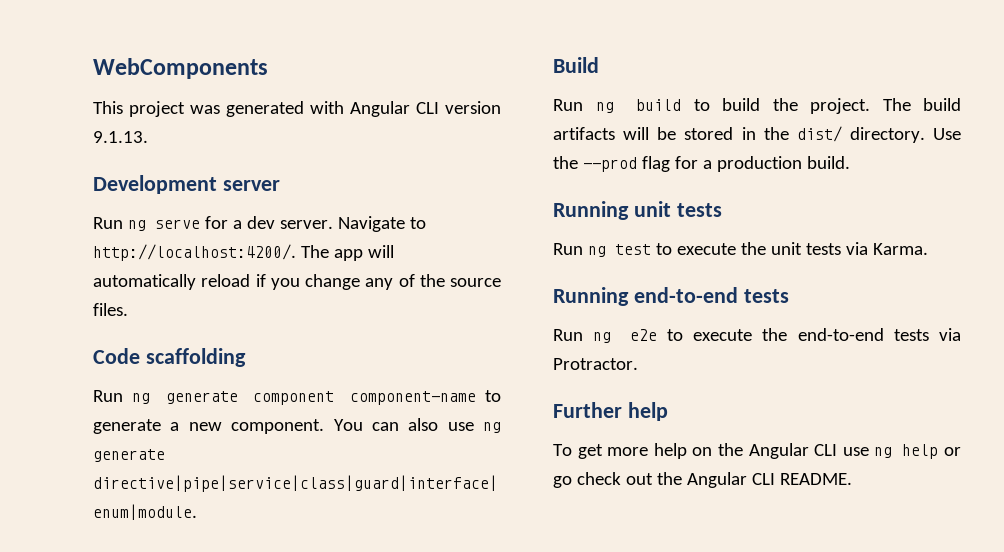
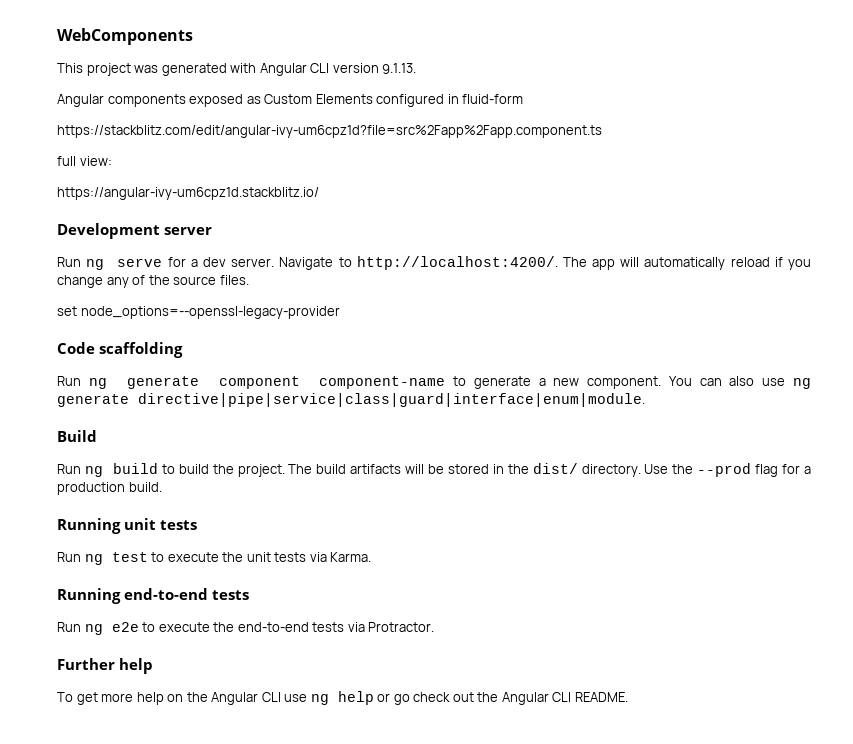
+ Angular components exposed as Custom Elements configured in fluid-form
+ https://stackblitz.com/edit/angular-ivy-um6cpz1d?file=src%2Fapp%2Fapp.component.ts
+ full view:
+ https://angular-ivy-um6cpz1d.stackblitz.io/
+ set node_options=--openssl-legacy-provider

